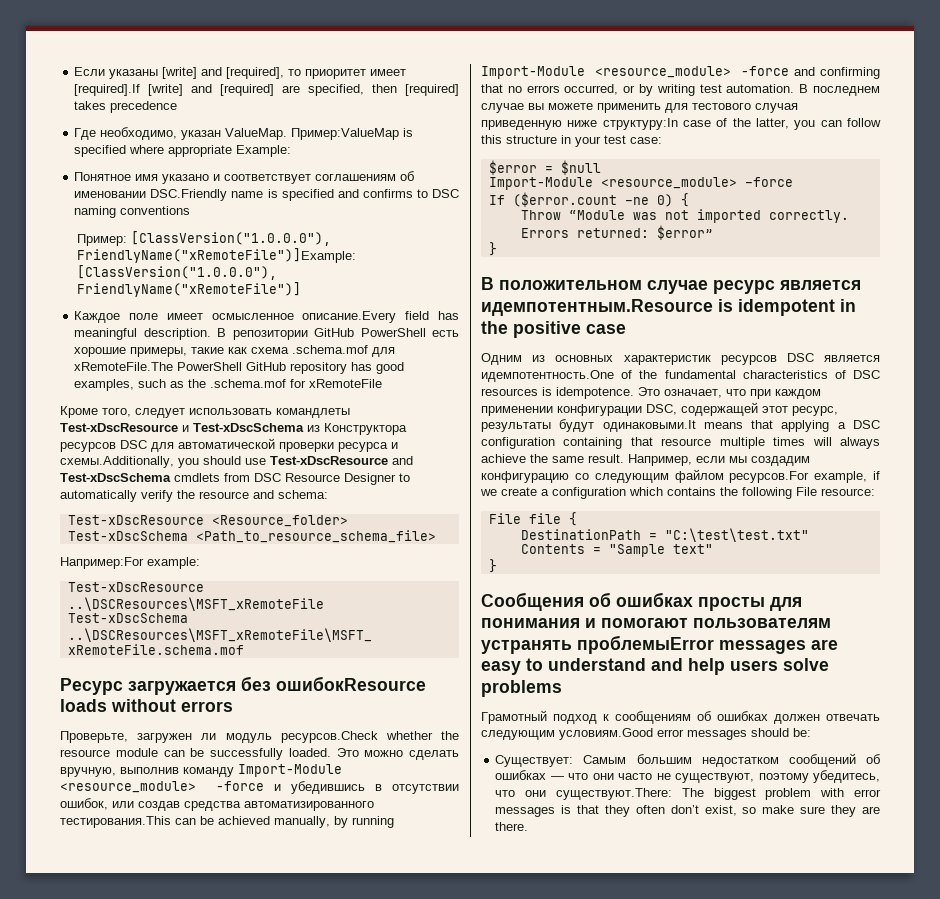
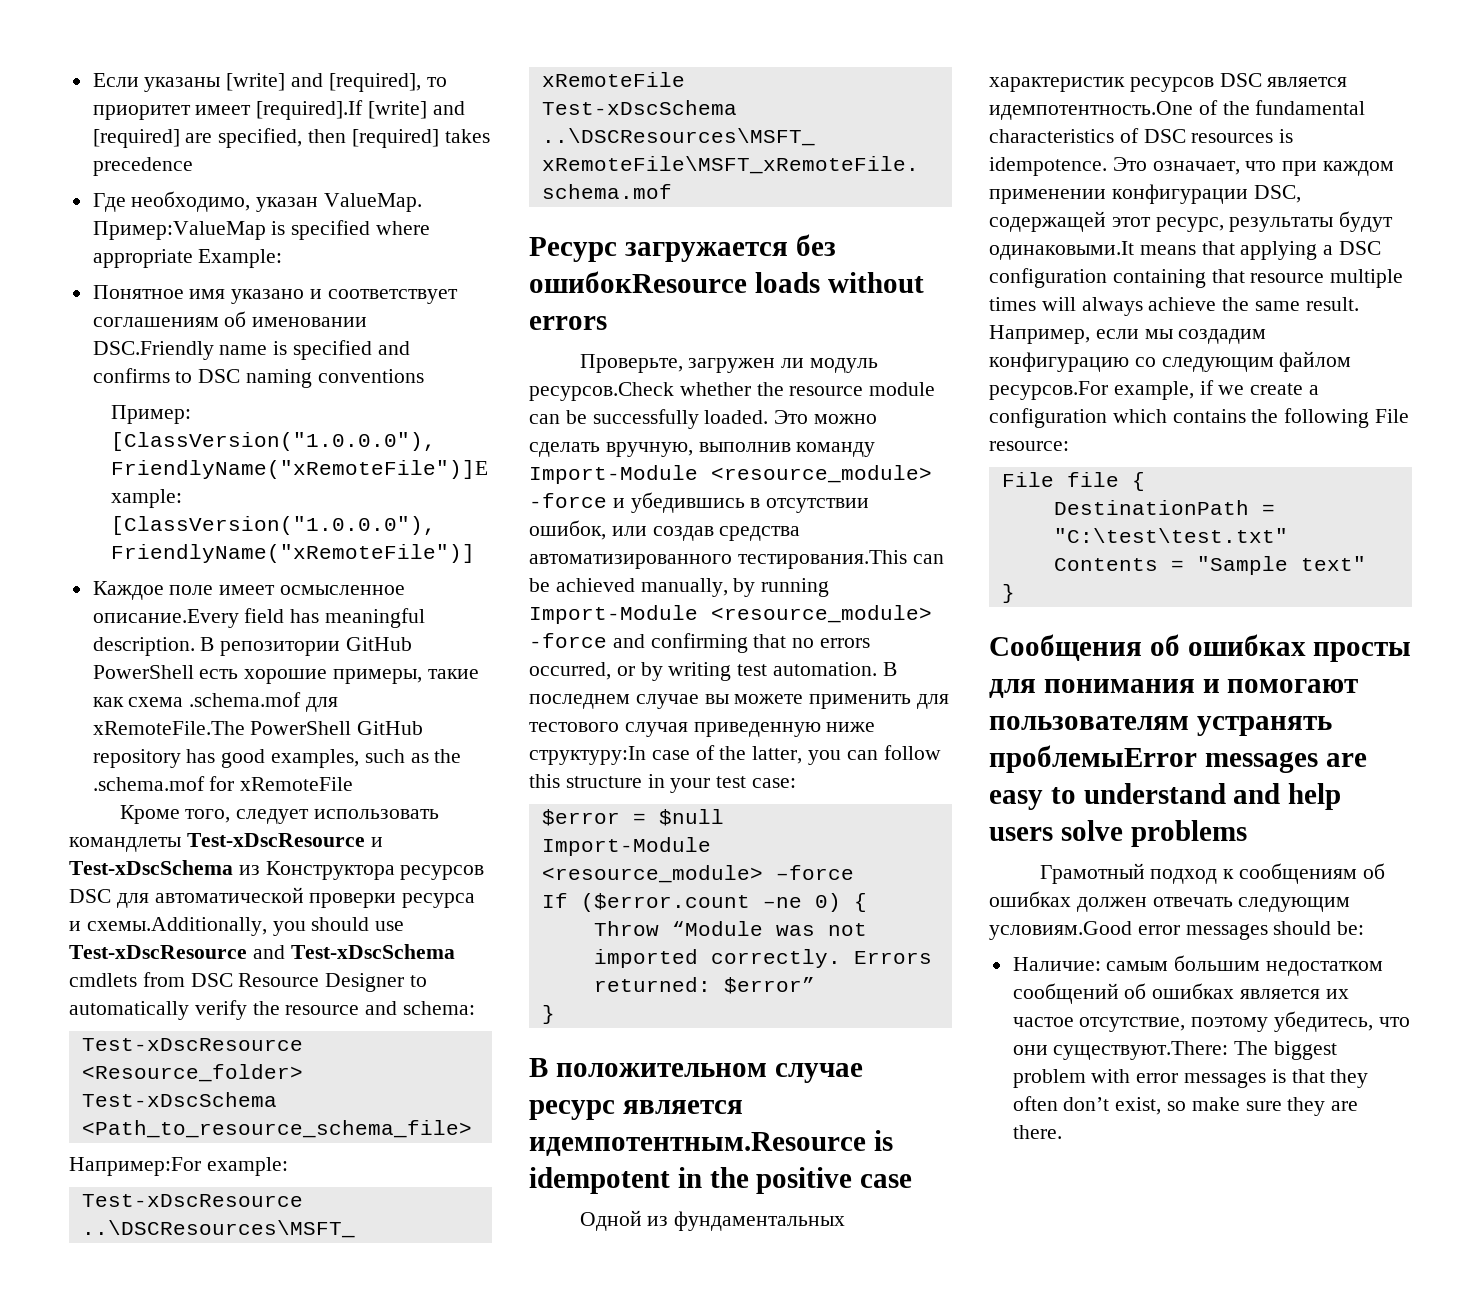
- Одним из основных характеристик ресурсов DSC является идемпотентность.One of the fundamental characteristics of DSC resources is idempotence.
+ Одной из фундаментальных характеристик ресурсов DSC является идемпотентность.One of the fundamental characteristics of DSC resources is idempotence.
- Существует: Самым большим недостатком сообщений об ошибках — что они часто не существуют, поэтому убедитесь, что они существуют.There: The biggest problem with error messages is that they often don’t exist, so make sure they are there.
+ Наличие: самым большим недостатком сообщений об ошибках является их частое отсутствие, поэтому убедитесь, что они существуют.There: The biggest problem with error messages is that they often don’t exist, so make sure they are there.

